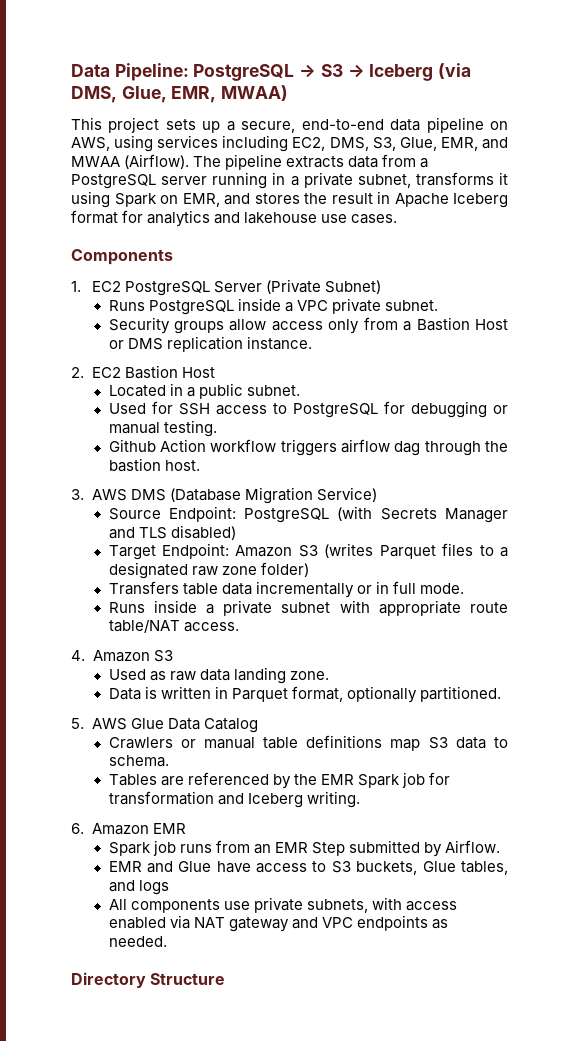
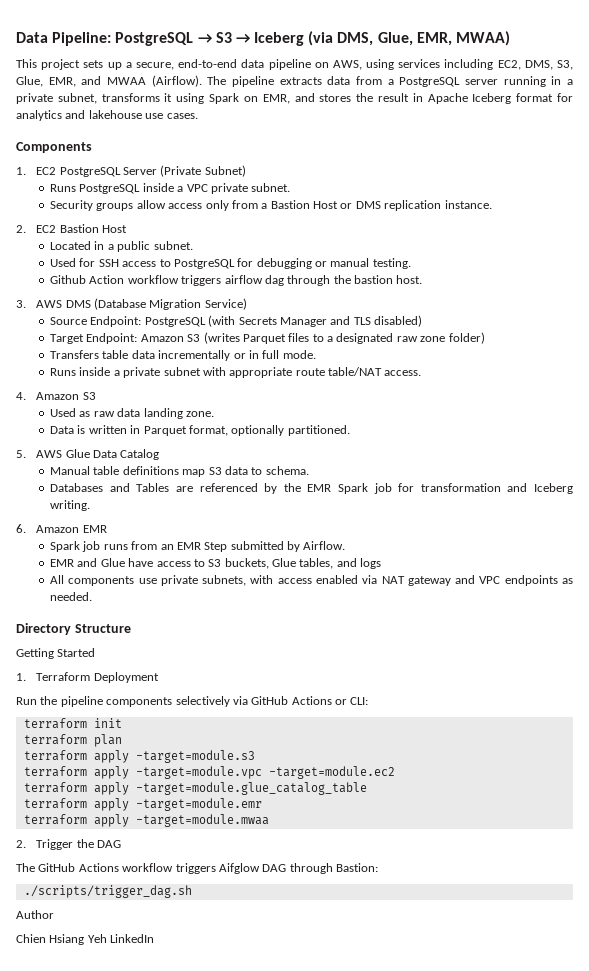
- Crawlers or manual table definitions map S3 data to schema.
+ Manual table definitions map S3 data to schema.
- Tables are referenced by the EMR Spark job for transformation and Iceberg writing.
+ Databases and Tables are referenced by the EMR Spark job for transformation and Iceberg writing.
+ Getting Started
+ 1. Terraform Deployment
+ Run the pipeline components selectively via GitHub Actions or CLI:
+ terraform init
+ terraform plan
+ terraform apply -target=module.s3
+ terraform apply -target=module.vpc -target=module.ec2
+ terraform apply -target=module.glue_catalog_table
+ terraform apply -target=module.emr
+ terraform apply -target=module.mwaa
+ 2. Trigger the DAG
+ The GitHub Actions workflow triggers Aifglow DAG through Bastion:
+ ./scripts/trigger_dag.sh
+ Author
+ Chien Hsiang Yeh LinkedIn

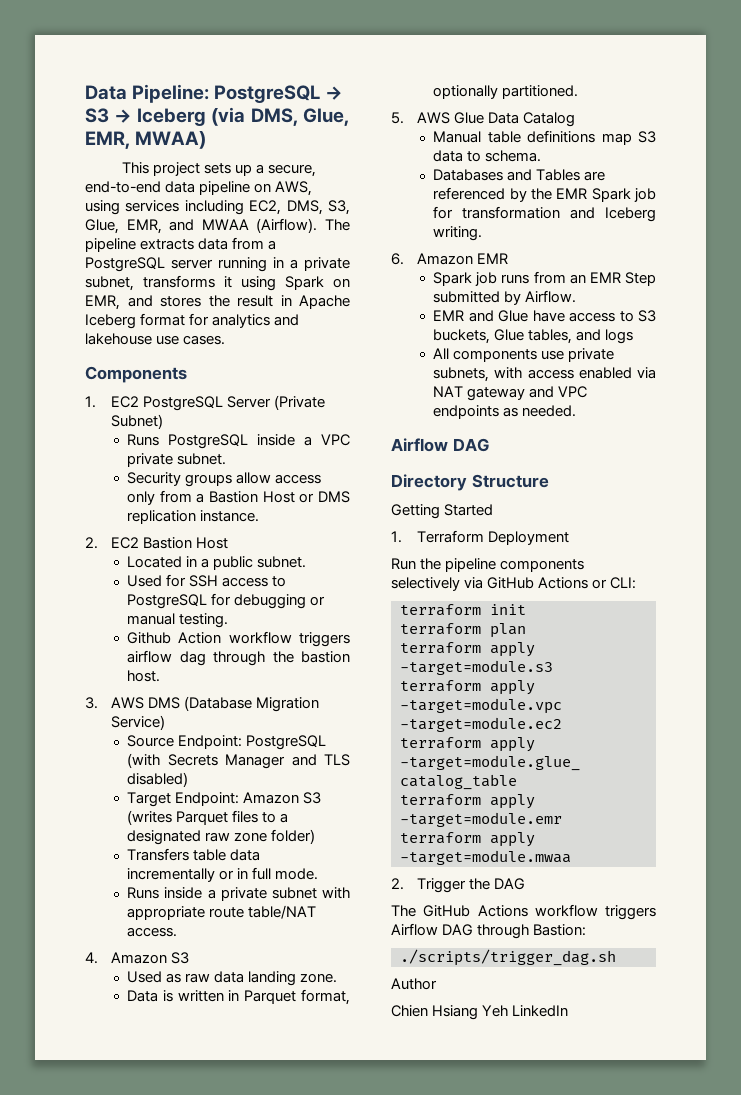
  All components use private subnets, with access enabled via NAT gateway and VPC endpoints as needed.
+ Airflow DAG
- The GitHub Actions workflow triggers Aifglow DAG through Bastion:
+ The GitHub Actions workflow triggers Airflow DAG through Bastion:

